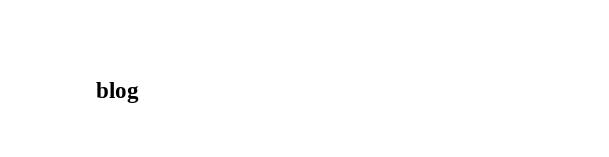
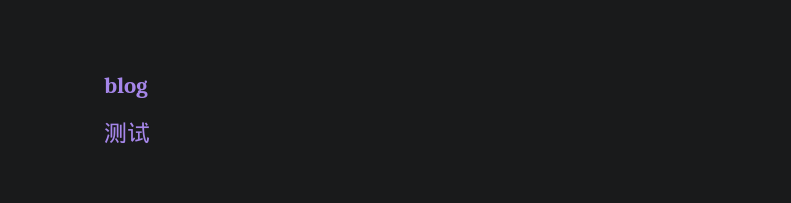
+ 测试

